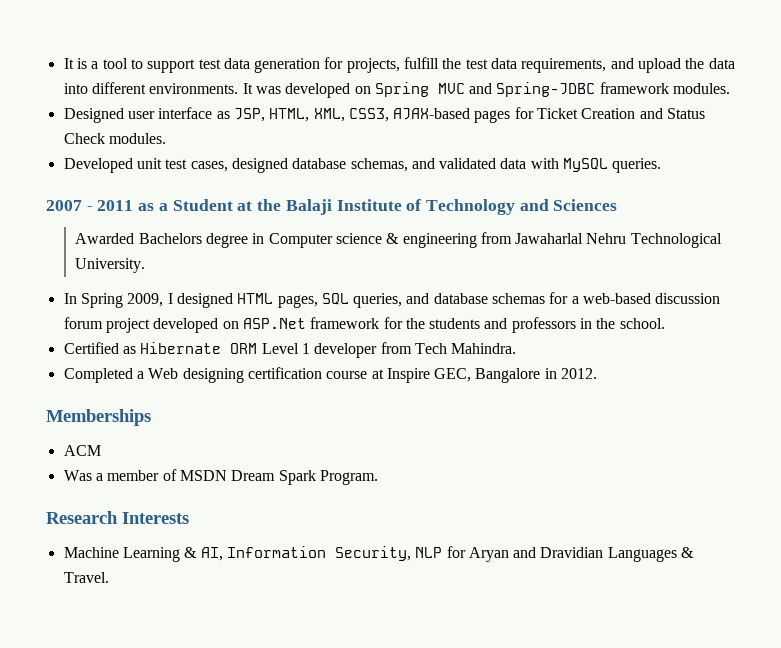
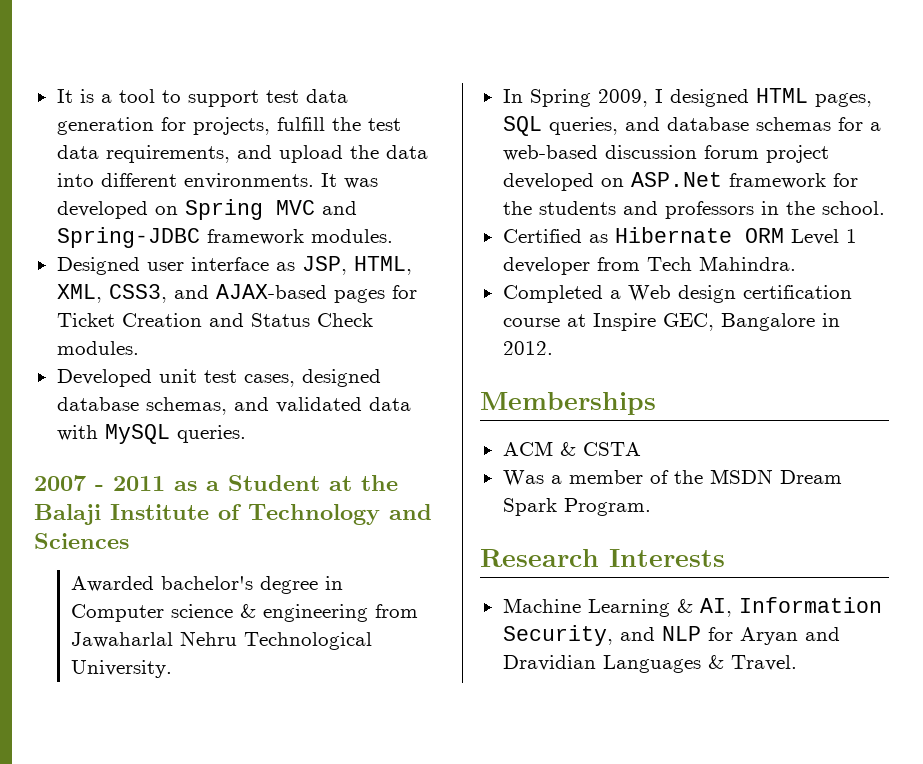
- Designed user interface as JSP, HTML, XML, CSS3, AJAX-based pages for Ticket Creation and Status Check modules.
+ Designed user interface as JSP, HTML, XML, CSS3, and AJAX-based pages for Ticket Creation and Status Check modules.
- Awarded Bachelors degree in Computer science & engineering from Jawaharlal Nehru Technological University.
+ Awarded bachelor's degree in Computer science & engineering from Jawaharlal Nehru Technological University.
- Completed a Web designing certification course at Inspire GEC, Bangalore in 2012.
+ Completed a Web design certification course at Inspire GEC, Bangalore in 2012.
- ACM
+ ACM & CSTA
- Was a member of MSDN Dream Spark Program.
+ Was a member of the MSDN Dream Spark Program.
- Machine Learning & AI, Information Security, NLP for Aryan and Dravidian Languages & Travel.
+ Machine Learning & AI, Information Security, and NLP for Aryan and Dravidian Languages & Travel.

